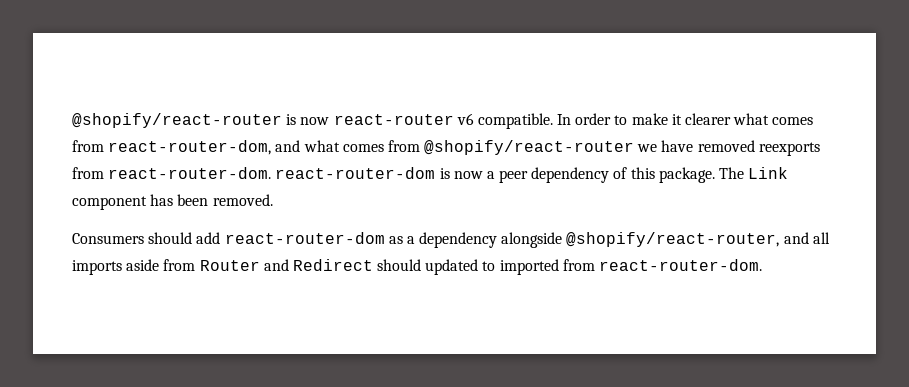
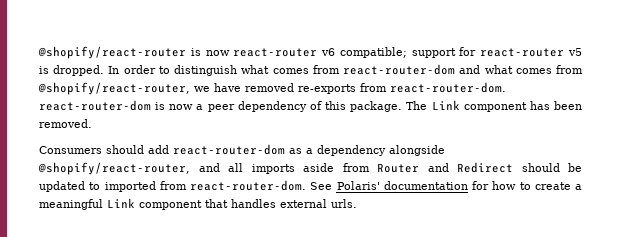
- @shopify/react-router is now react-router v6 compatible. In order to make it clearer what comes from react-router-dom, and what comes from @shopify/react-router we have removed reexports from react-router-dom. react-router-dom is now a peer dependency of this package.
+ @shopify/react-router is now react-router v6 compatible; support for react-router v5 is dropped. In order to distinguish what comes from react-router-dom and what comes from @shopify/react-router, we have removed re-exports from react-router-dom. react-router-dom is now a peer dependency of this package.
- Consumers should add react-router-dom as a dependency alongside @shopify/react-router, and all imports aside from Router and Redirect should updated to imported from react-router-dom.
+ Consumers should add react-router-dom as a dependency alongside @shopify/react-router, and all imports aside from Router and Redirect should be updated to imported from react-router-dom.
+ See Polaris' documentation for how to create a meaningful Link component that handles external urls.

